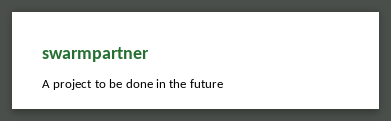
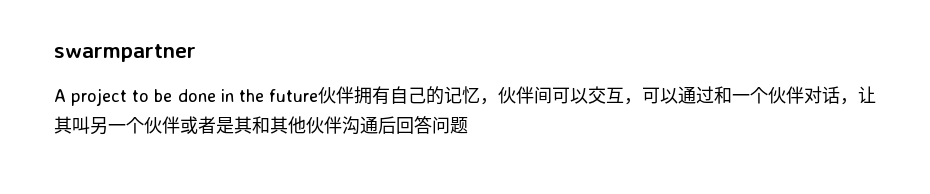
- A project to be done in the future
+ A project to be done in the future伙伴拥有自己的记忆，伙伴间可以交互，可以通过和一个伙伴对话，让其叫另一个伙伴或者是其和其他伙伴沟通后回答问题

